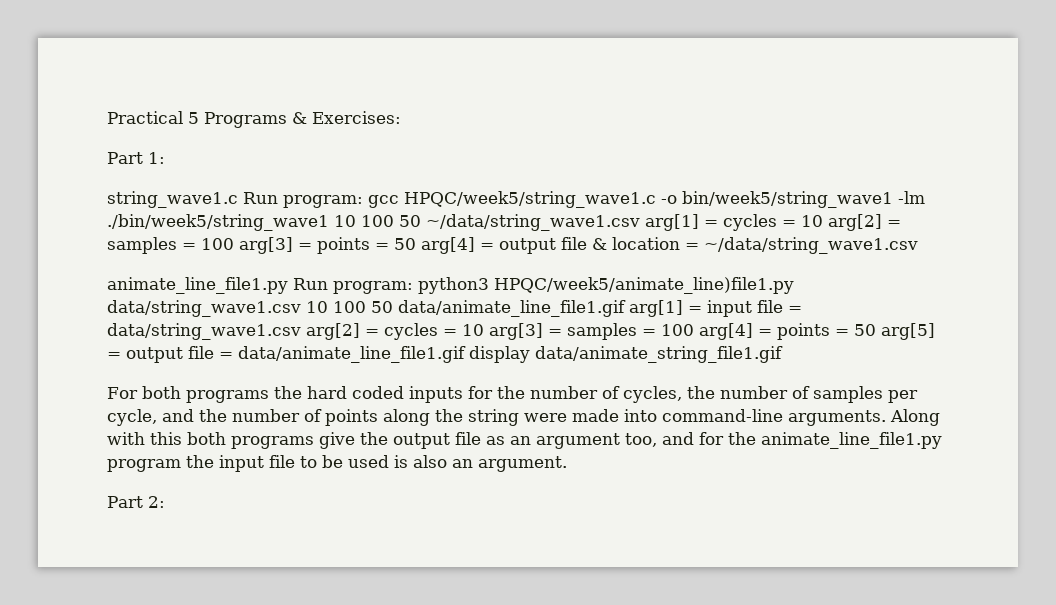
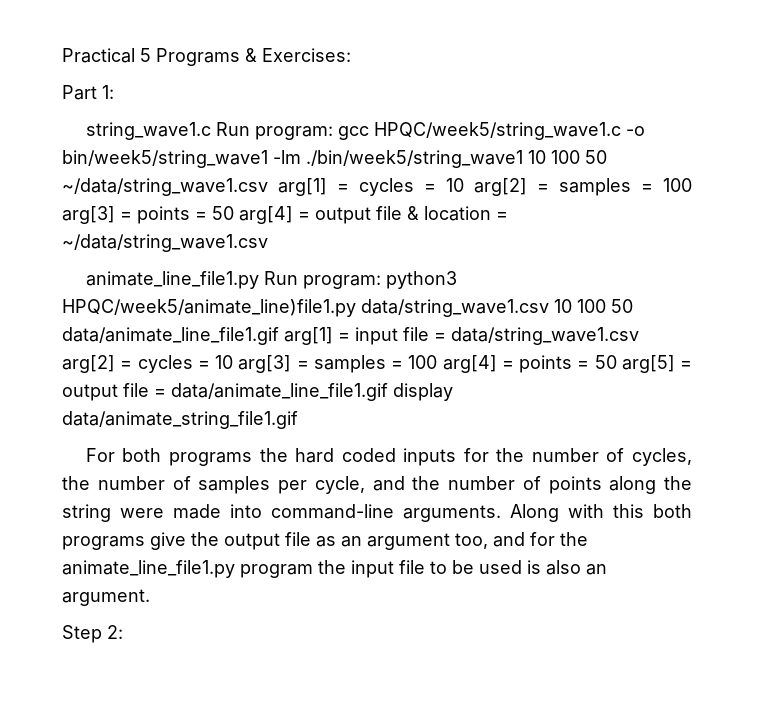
- Part 2:
+ Step 2:

